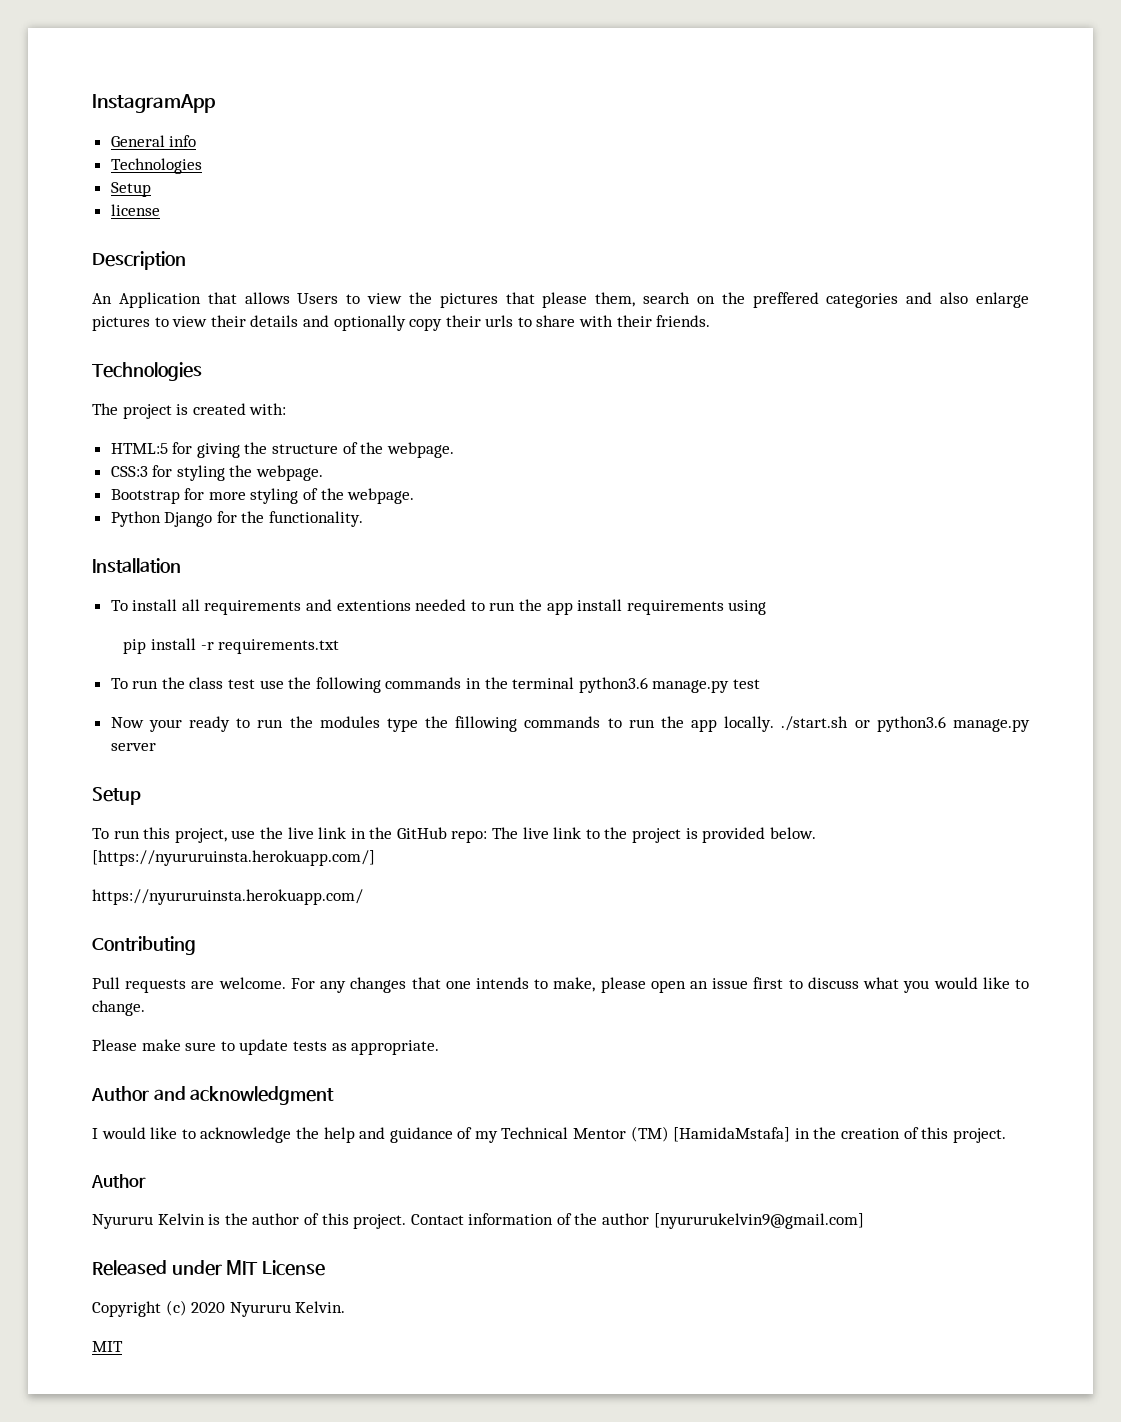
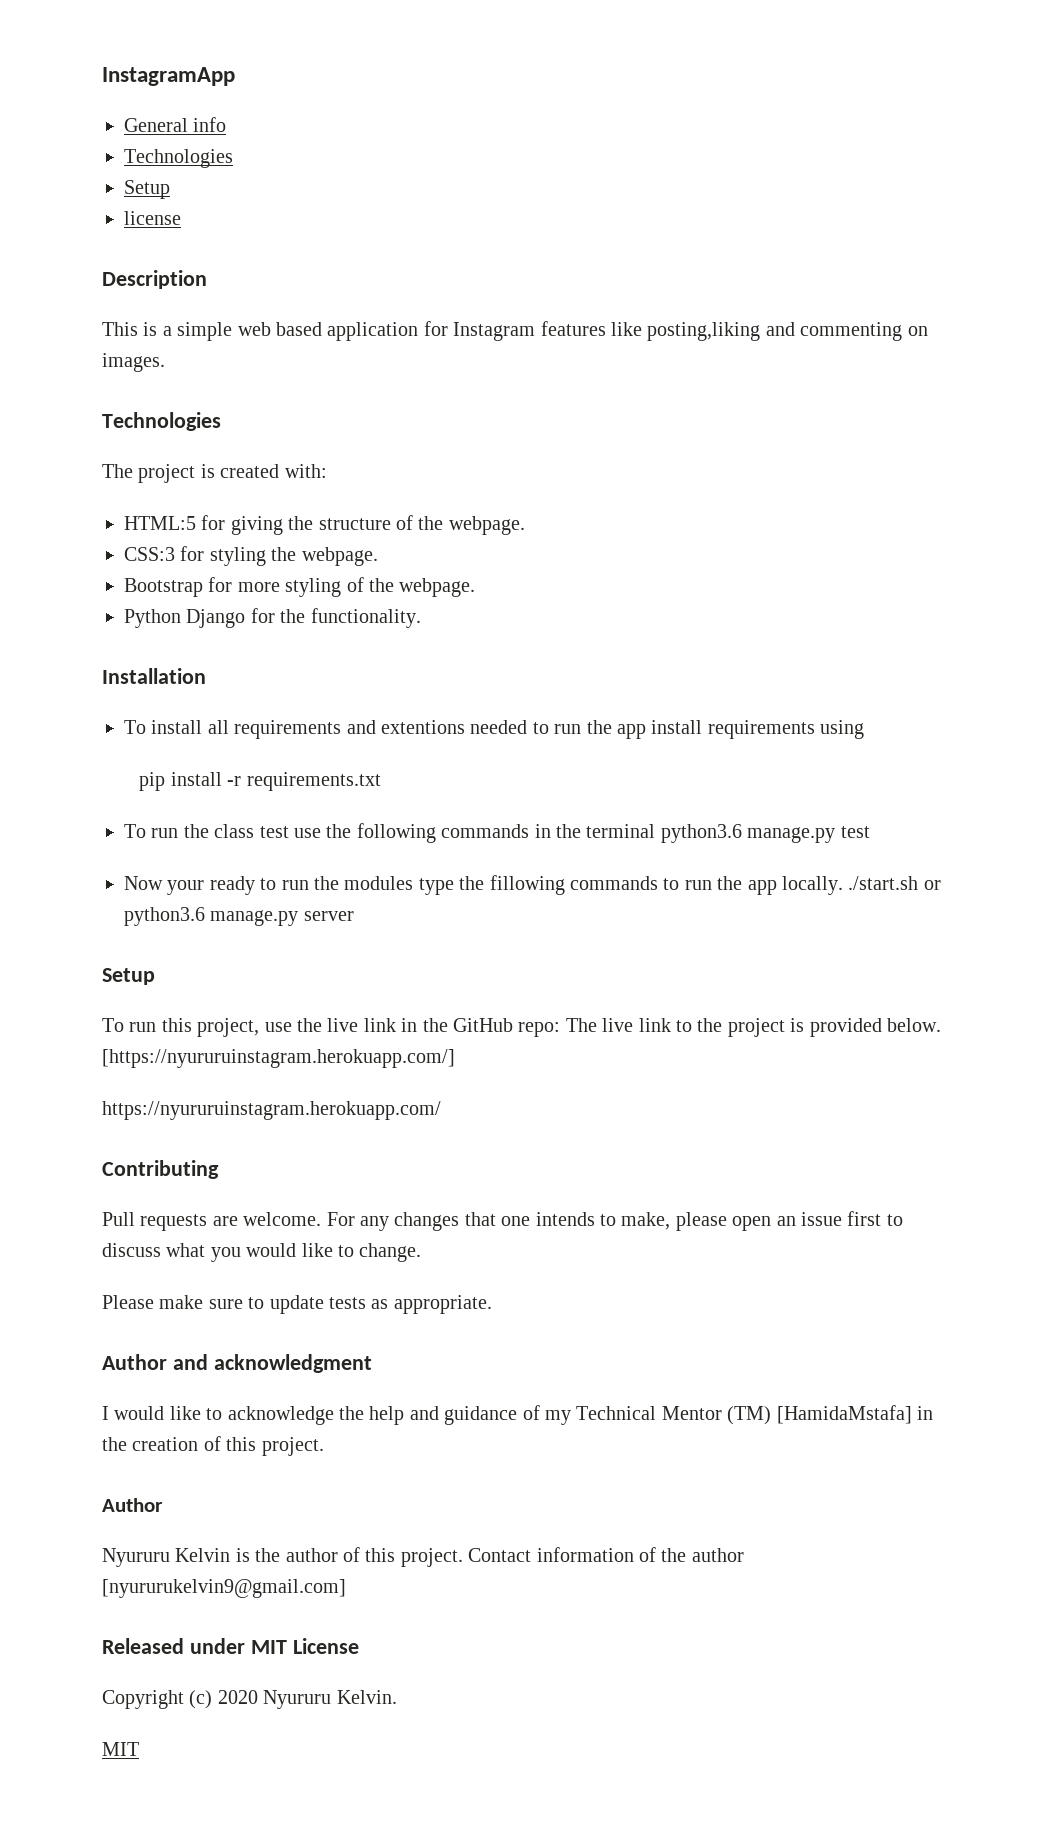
- An Application that allows Users to view the pictures that please them, search on the preffered categories and also enlarge pictures to view their details and optionally copy their urls to share with their friends.
+ This is a simple web based application for Instagram features like posting,liking and commenting on images.
- [https://nyururuinsta.herokuapp.com/]
- https://nyururuinsta.herokuapp.com/
+ [https://nyururuinstagram.herokuapp.com/]
+ https://nyururuinstagram.herokuapp.com/

